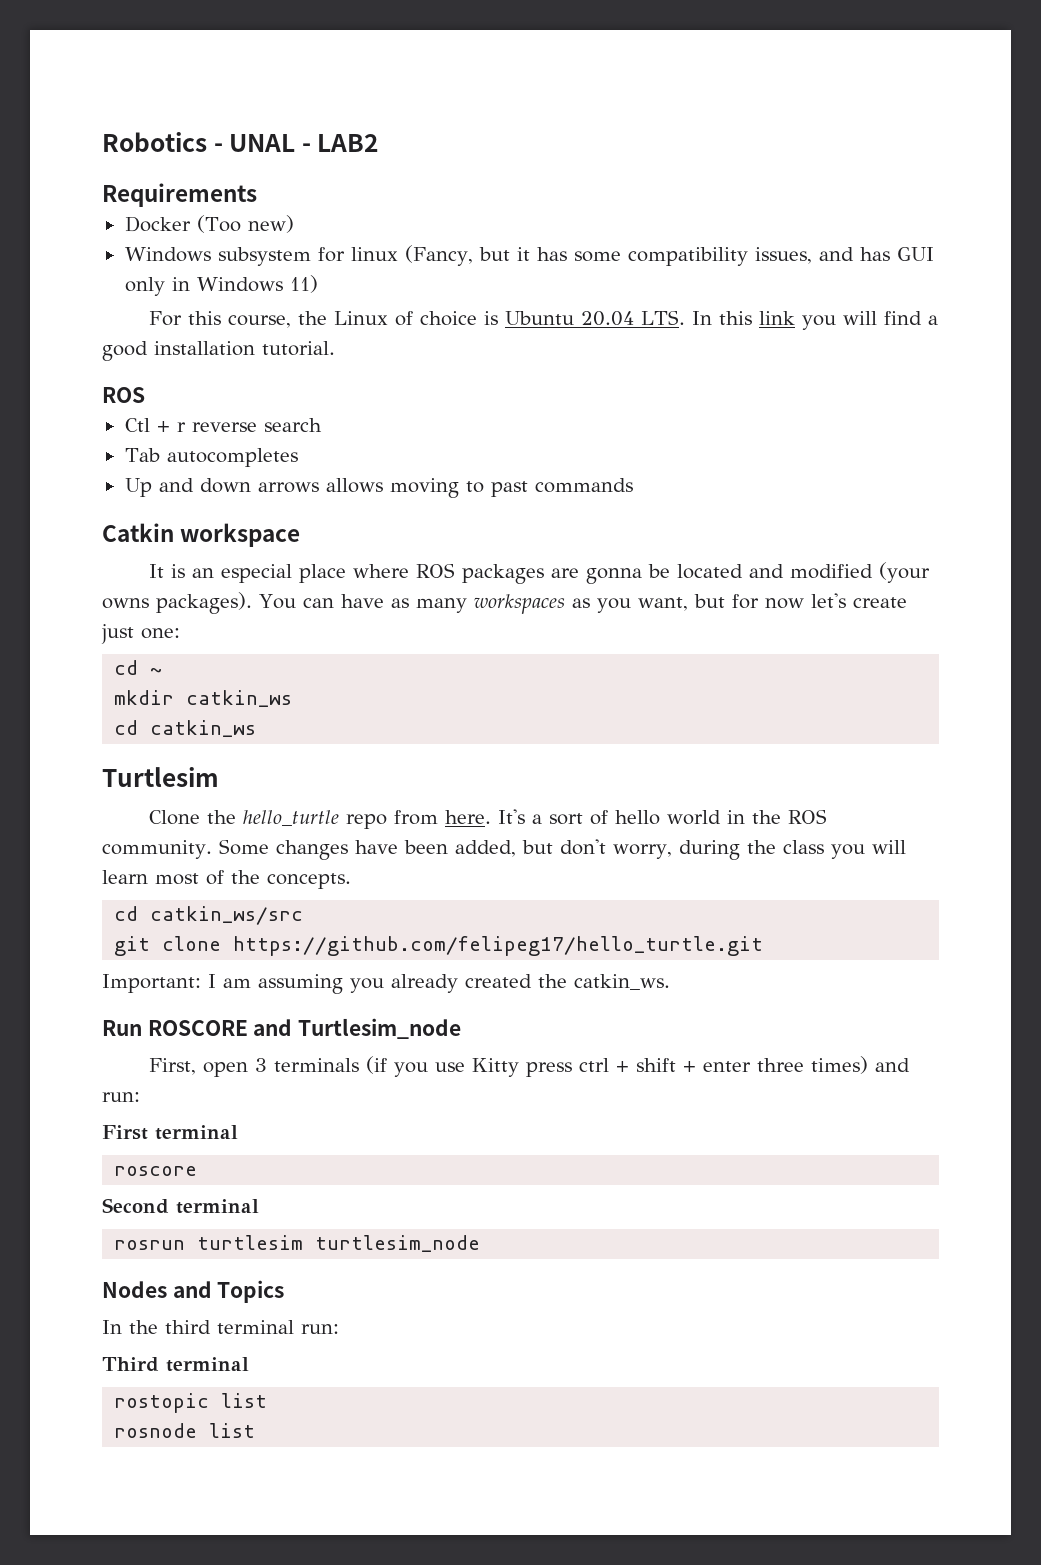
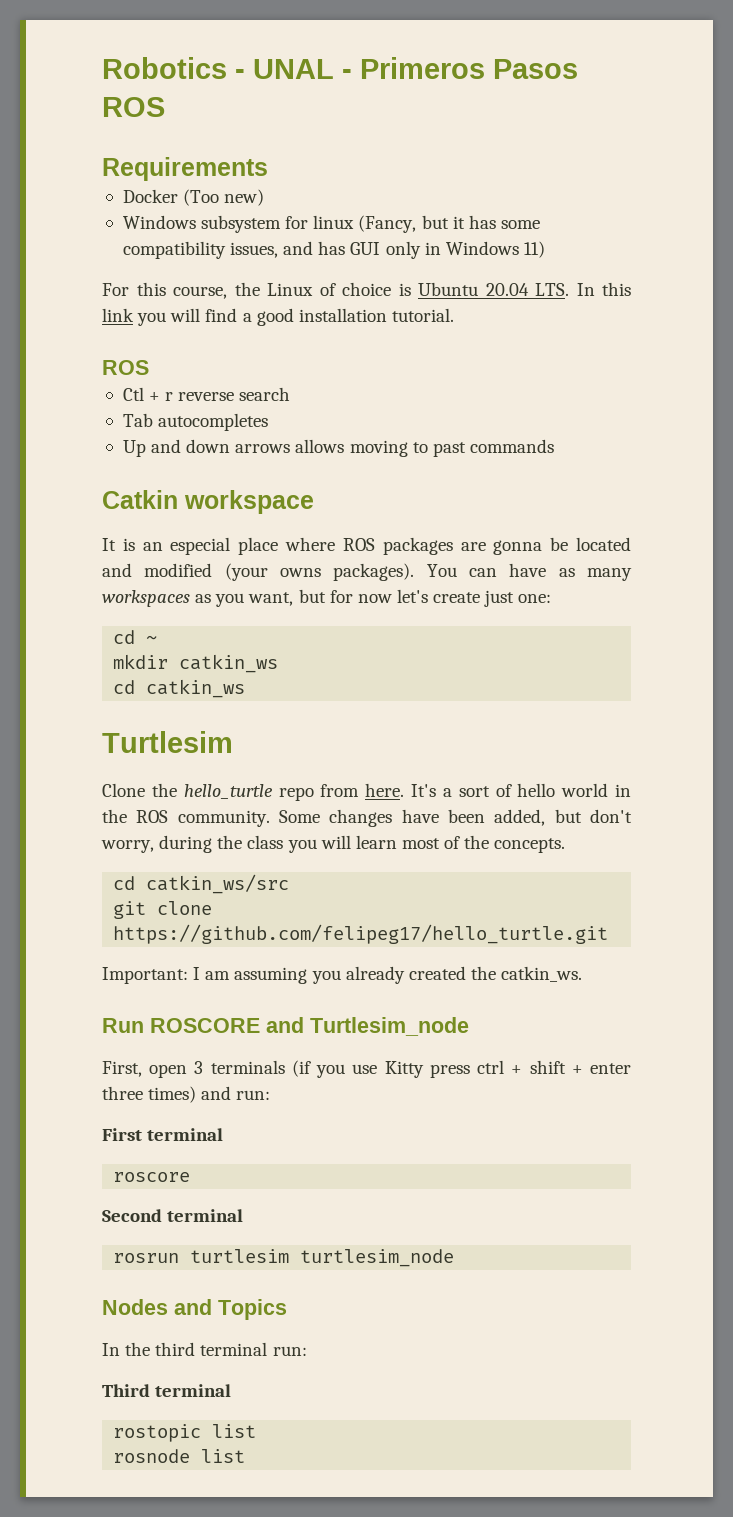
- Robotics - UNAL - LAB2
+ Robotics - UNAL - Primeros Pasos ROS

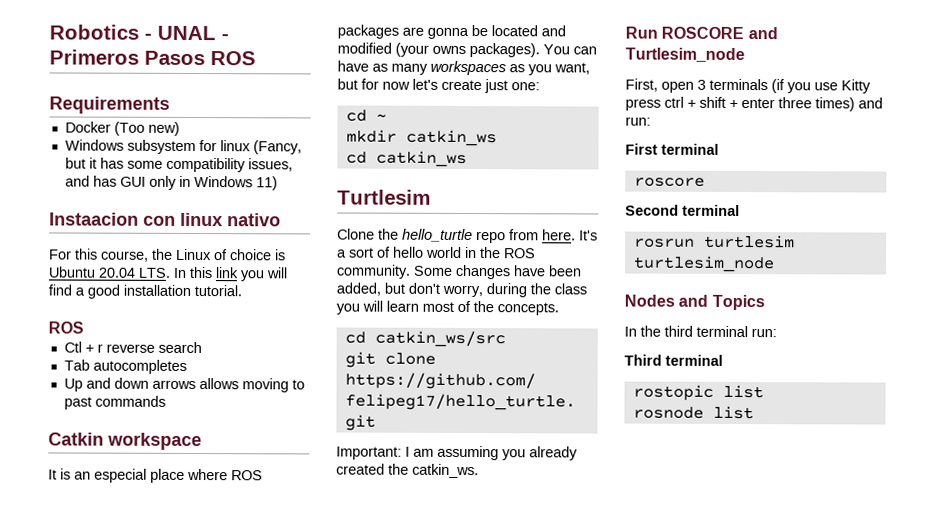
+ Instaacion con linux nativo

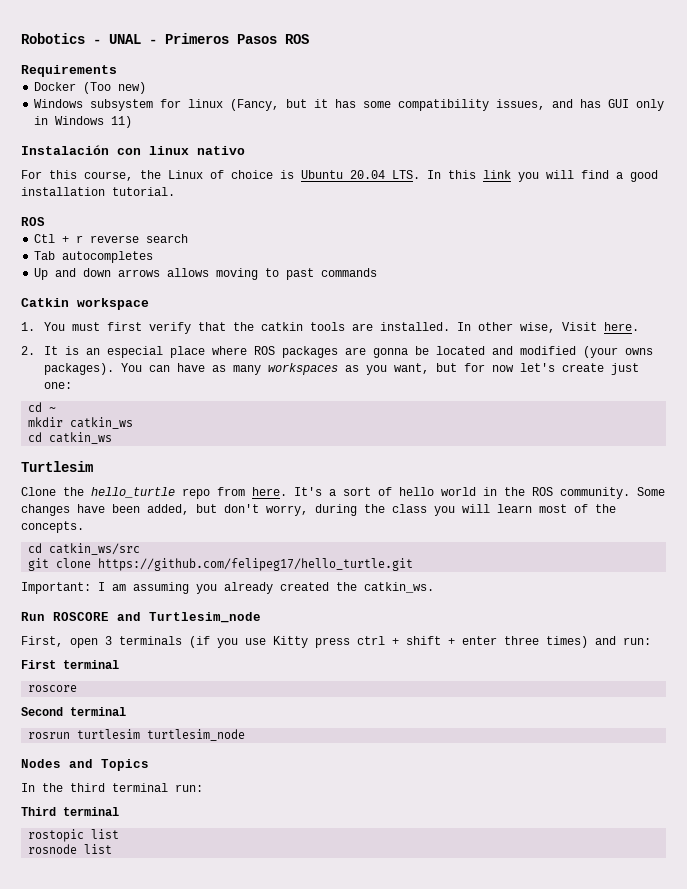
- Instaacion con linux nativo
+ Instalación con linux nativo
- It is an especial place where ROS packages are gonna be located and modified (your owns packages).
+ 1. You must first verify that the catkin tools are installed. In other wise, Visit here.
+ 2. It is an especial place where ROS packages are gonna be located and modified (your owns packages).

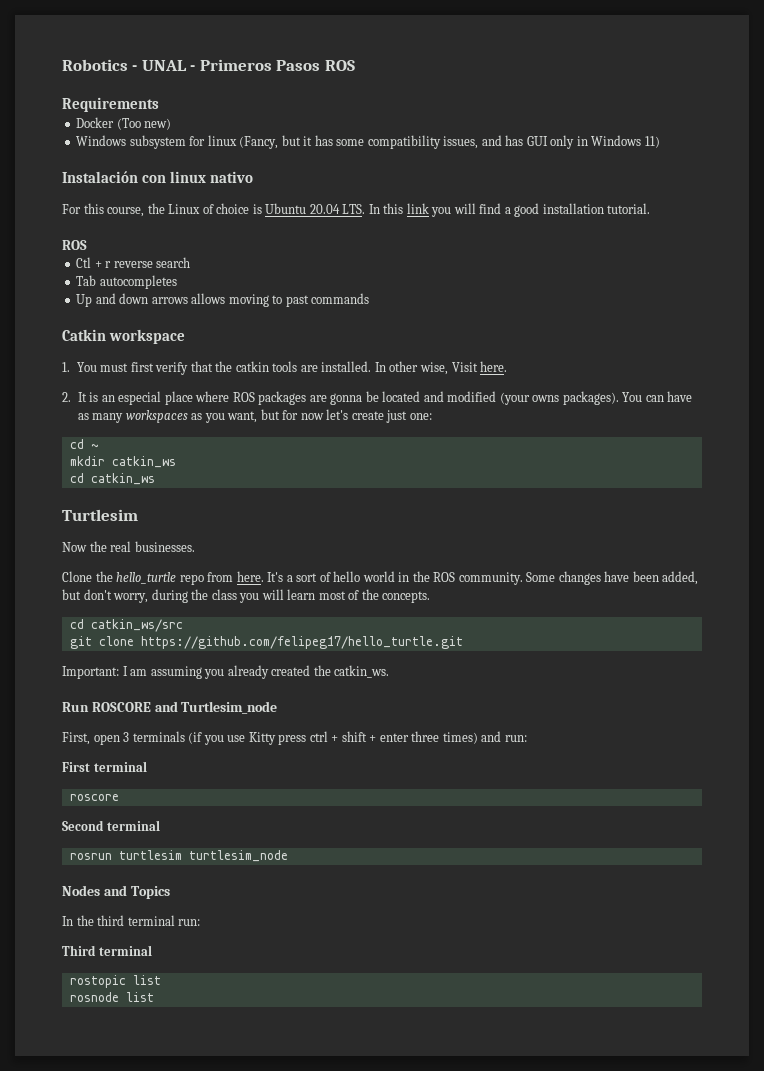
+ Now the real businesses.

